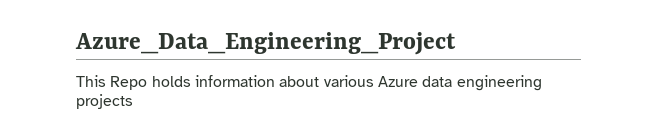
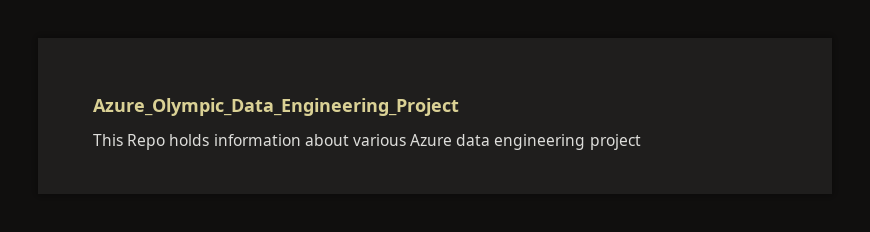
- Azure_Data_Engineering_Project
+ Azure_Olympic_Data_Engineering_Project
- This Repo holds information about various Azure data engineering projects
+ This Repo holds information about various Azure data engineering project

